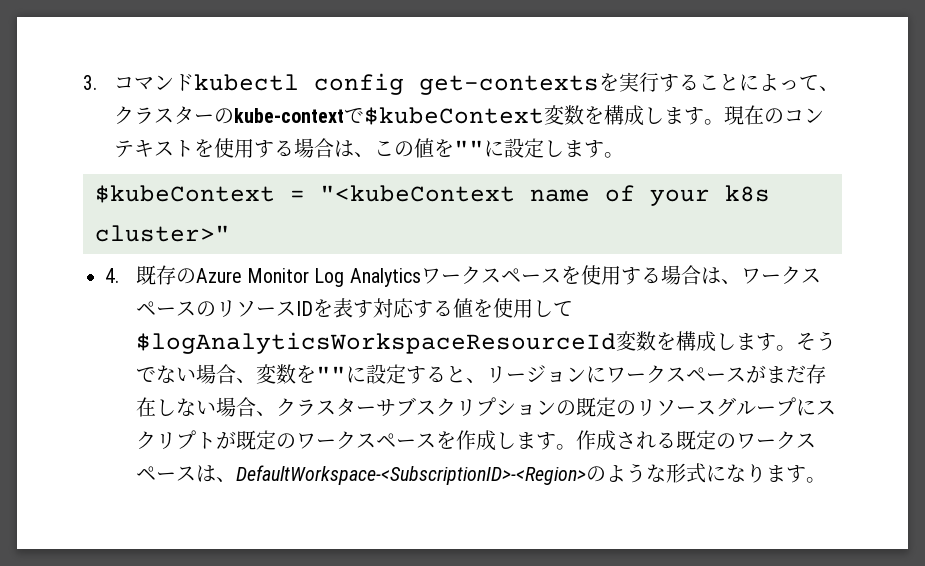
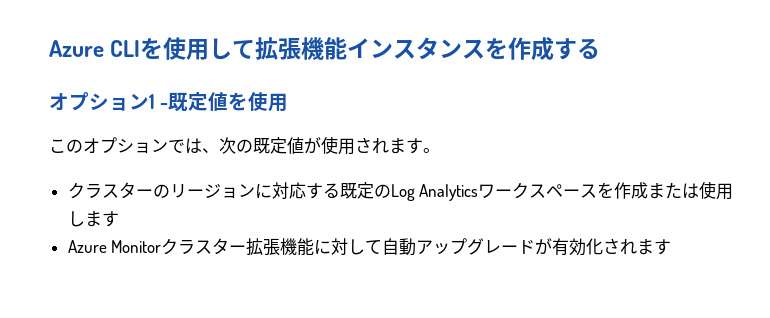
- 3.コマンドkubectl config get-contextsを実行することによって、クラスターのkube-contextで$kubeContext変数を構成します。現在のコンテキストを使用する場合は、この値を""に設定します。
- $kubeContext = "<kubeContext name of your k8s cluster>"
- 4.既存のAzure Monitor Log Analyticsワークスペースを使用する場合は、ワークスペースのリソースIDを表す対応する値を使用して$logAnalyticsWorkspaceResourceId変数を構成します。そうでない場合、変数を""に設定すると、リージョンにワークスペースがまだ存在しない場合、クラスターサブスクリプションの既定のリソースグループにスクリプトが既定のワークスペースを作成します。作成される既定のワークスペースは、DefaultWorkspace-<SubscriptionID>-<Region>のような形式になります。
+ Azure CLIを使用して拡張機能インスタンスを作成する
+ オプション1 -既定値を使用
+ このオプションでは、次の既定値が使用されます。
+ クラスターのリージョンに対応する既定のLog Analyticsワークスペースを作成または使用します
+ Azure Monitorクラスター拡張機能に対して自動アップグレードが有効化されます

